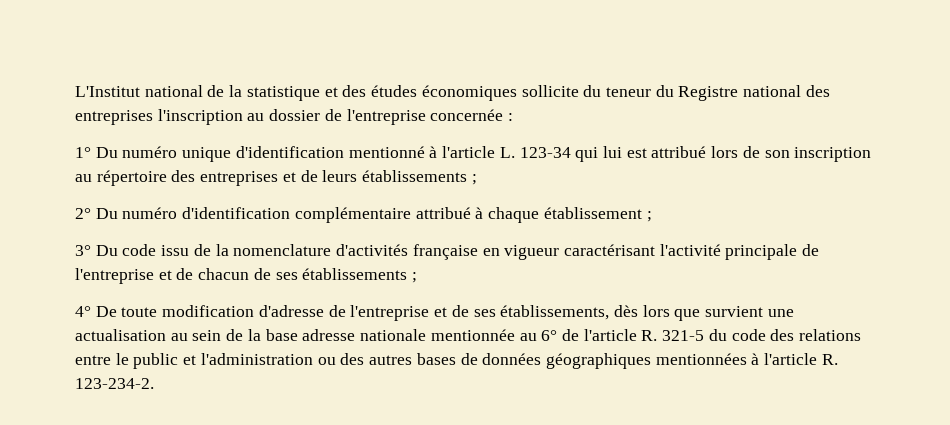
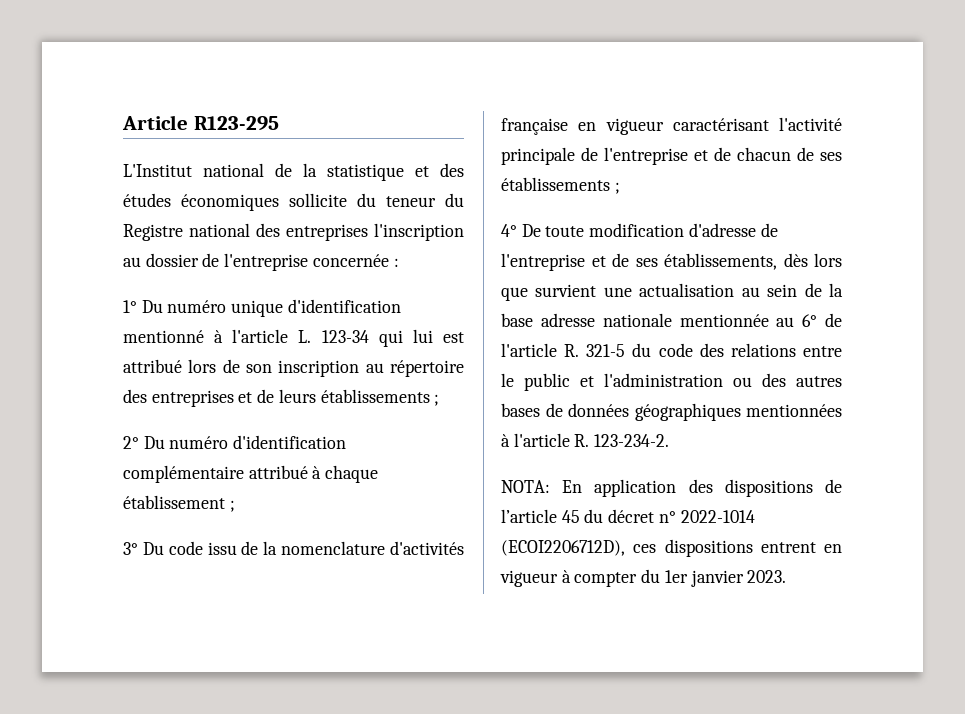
+ Article R123-295
+ NOTA: En application des dispositions de l’article 45 du décret n° 2022-1014 (ECOI2206712D), ces dispositions entrent en vigueur à compter du 1er janvier 2023.

